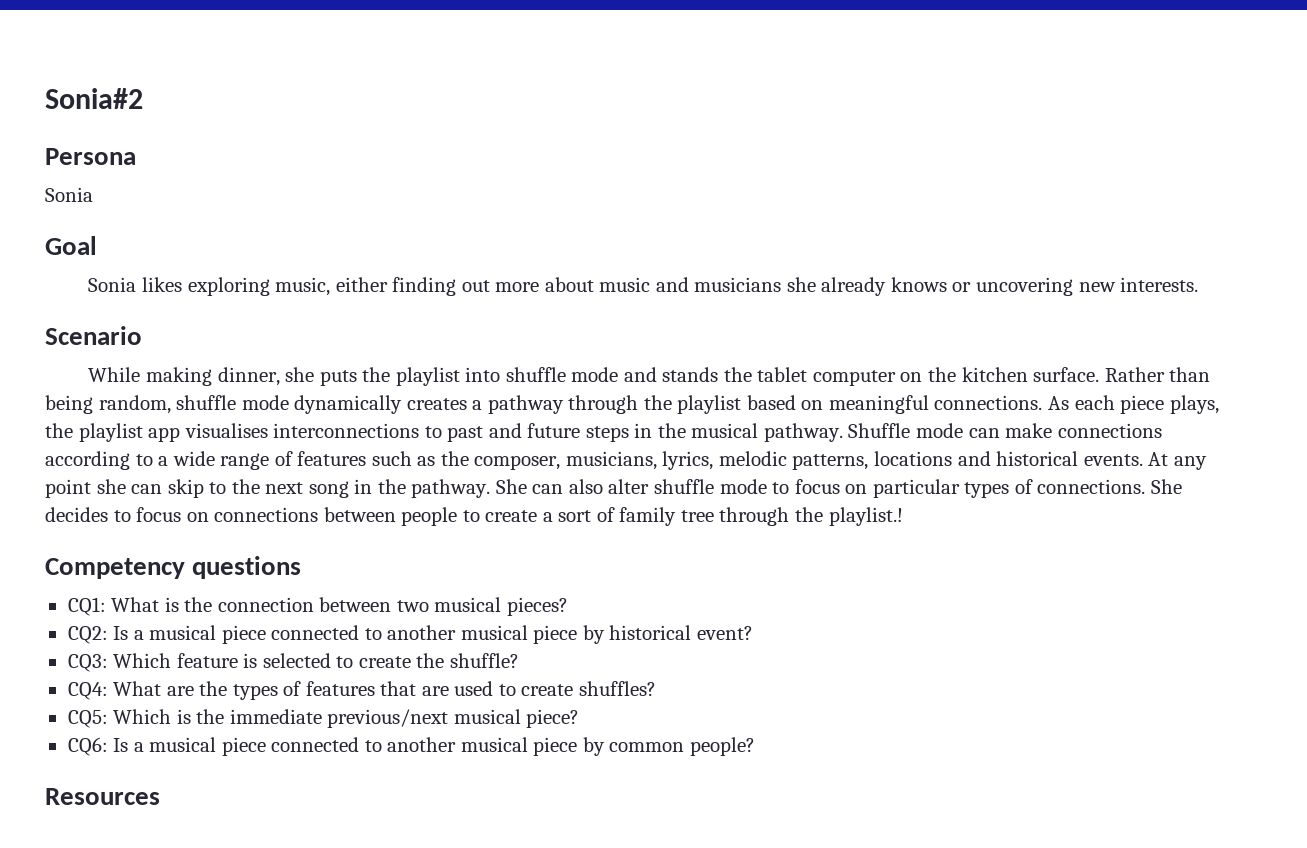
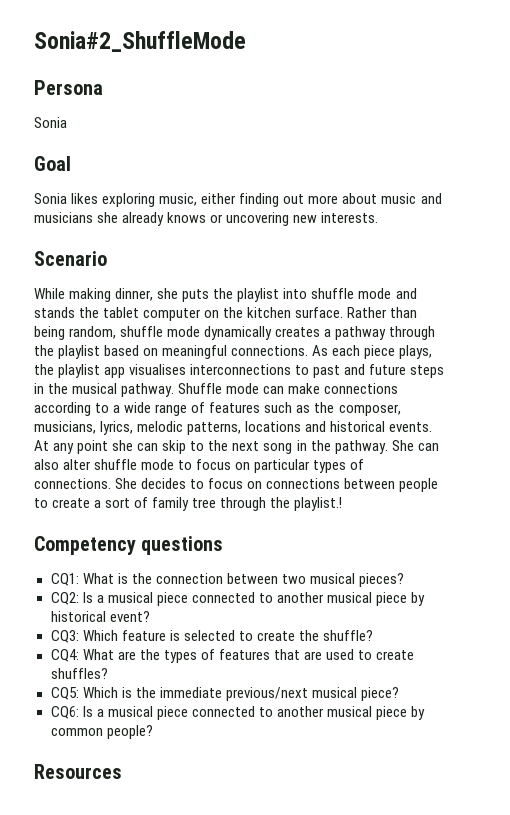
- Sonia#2
+ Sonia#2_ShuffleMode

